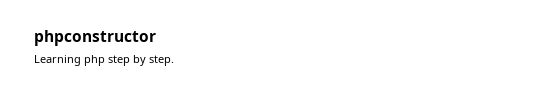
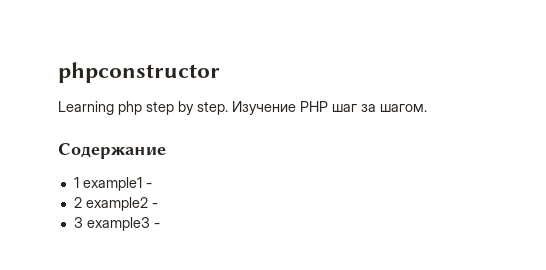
+ Изучение PHP шаг за шагом.
+ Содержание
+ 1 example1 -
+ 2 example2 -
+ 3 example3 -

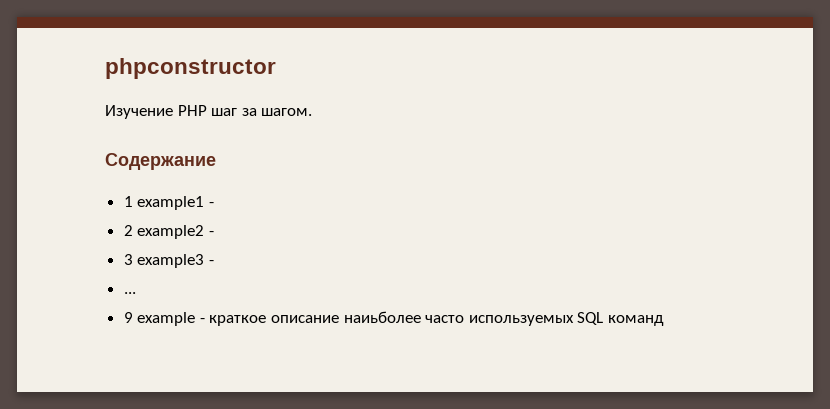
- Learning php step by step.
+ ...
+ 9 example - краткое описание наиьболее часто используемых SQL команд

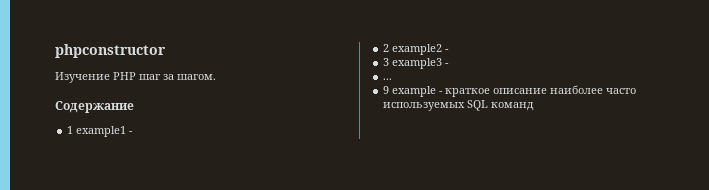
- 9 example - краткое описание наиьболее часто используемых SQL команд
+ 9 example - краткое описание наиболее часто используемых SQL команд

